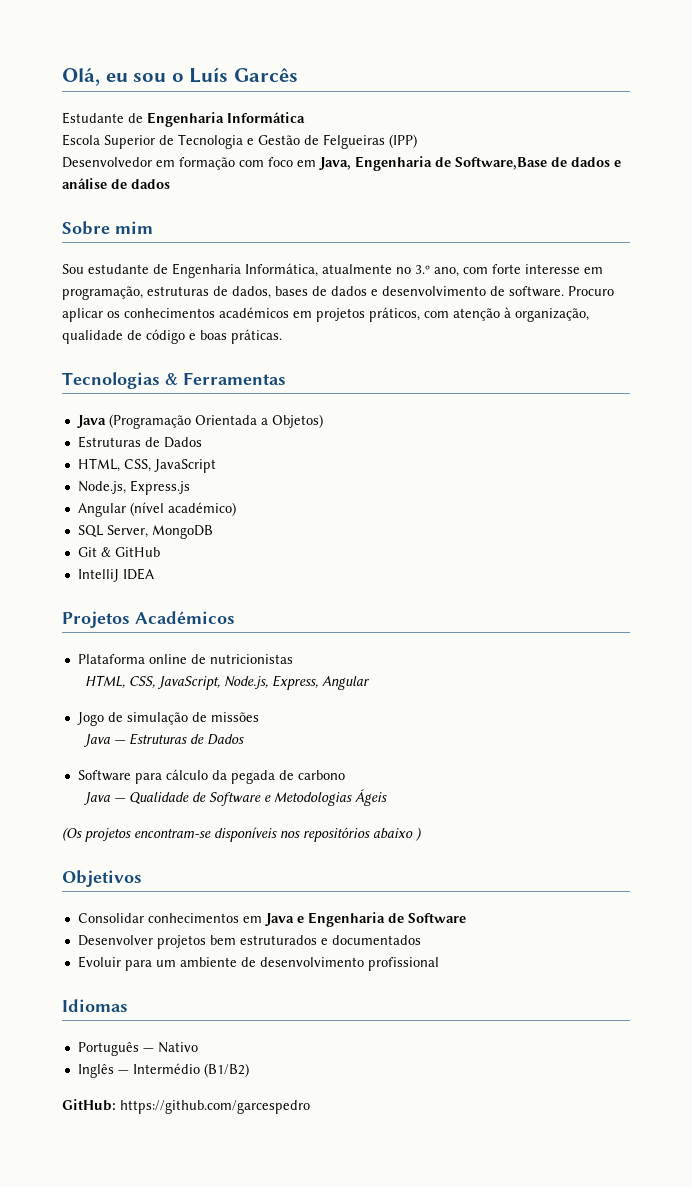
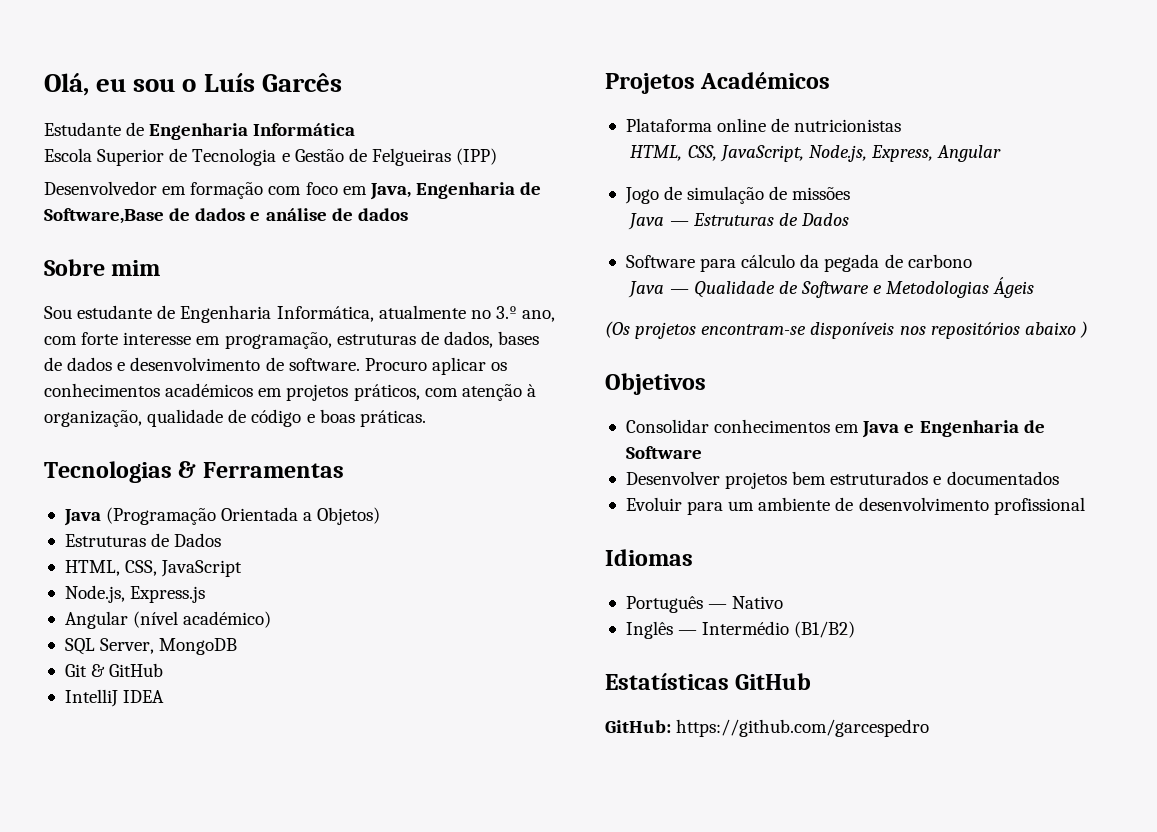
+ Estatísticas GitHub

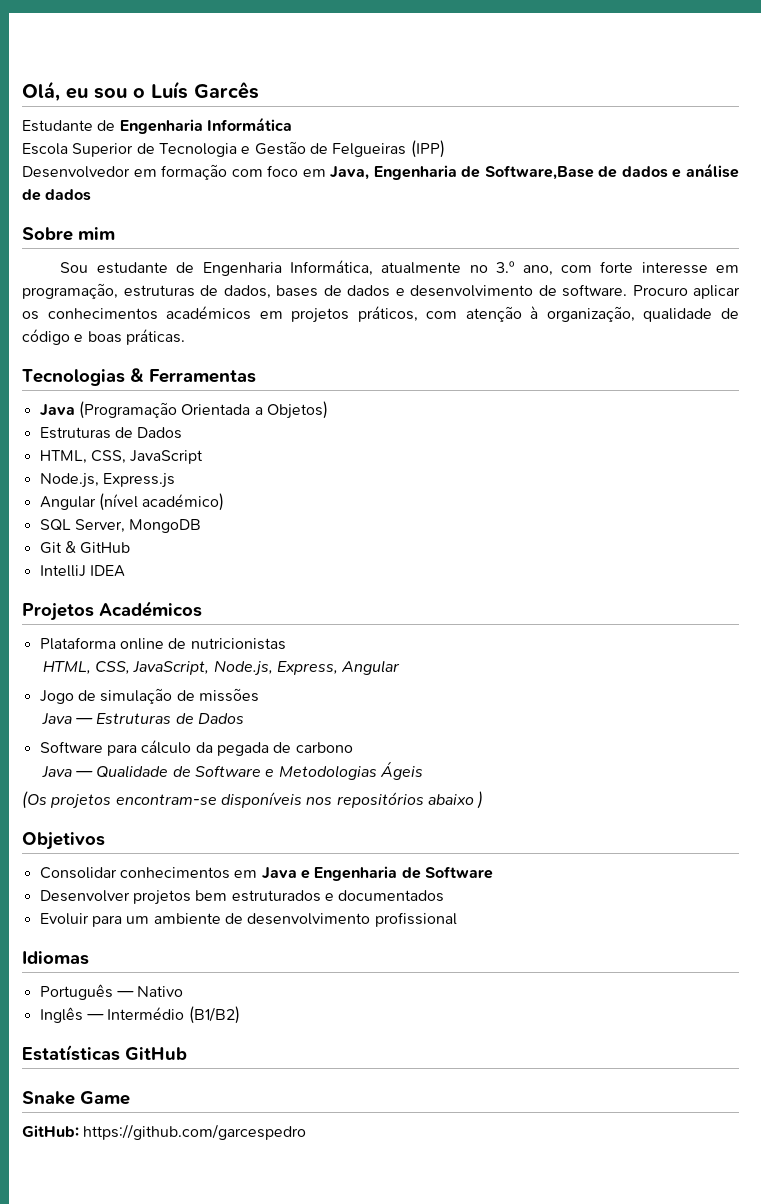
+ Snake Game

